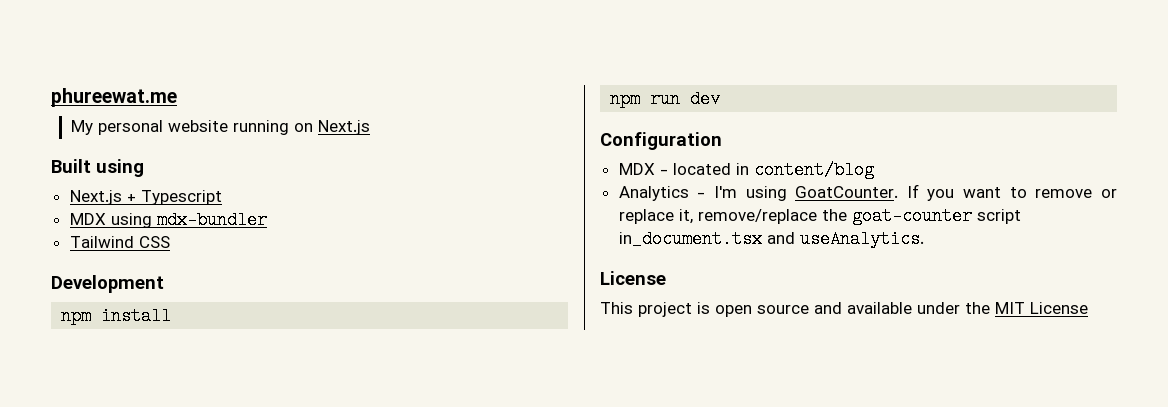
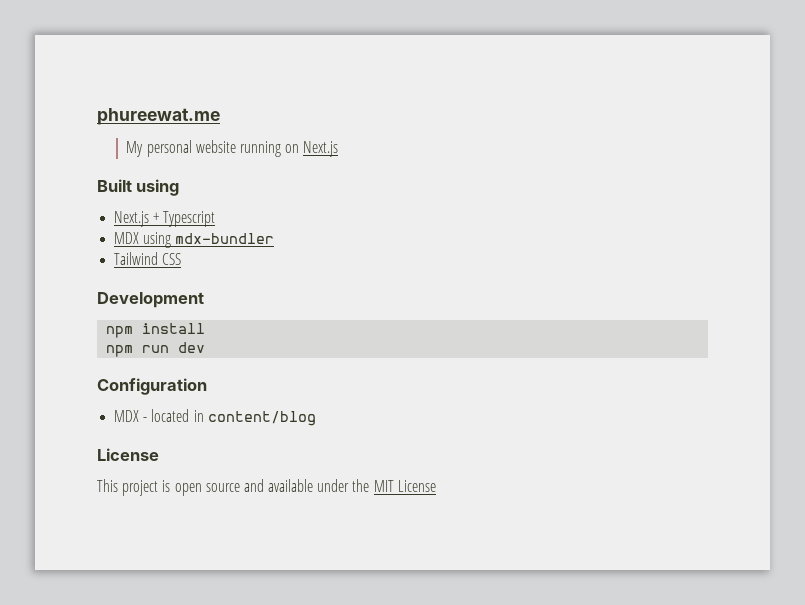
- Analytics - I'm using GoatCounter. If you want to remove or replace it, remove/replace the goat-counter script in_document.tsx and useAnalytics.

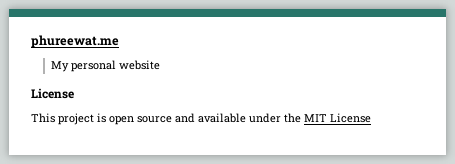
- My personal website running on Next.js
- Built using
- Next.js + Typescript
- MDX using mdx-bundler
- Tailwind CSS
- Development
- npm install
- npm run dev
- Configuration
- MDX - located in content/blog
+ My personal website

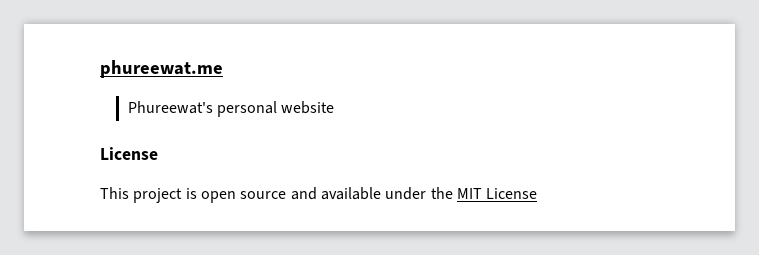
- My personal website
+ Phureewat's personal website

